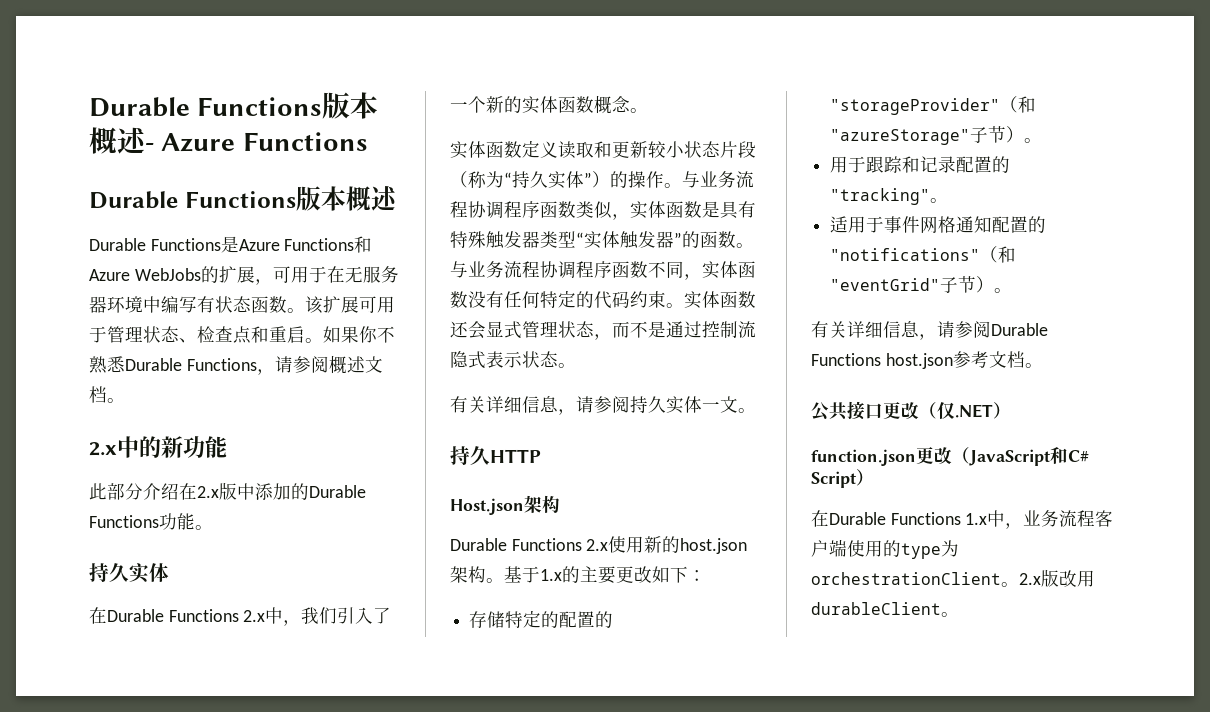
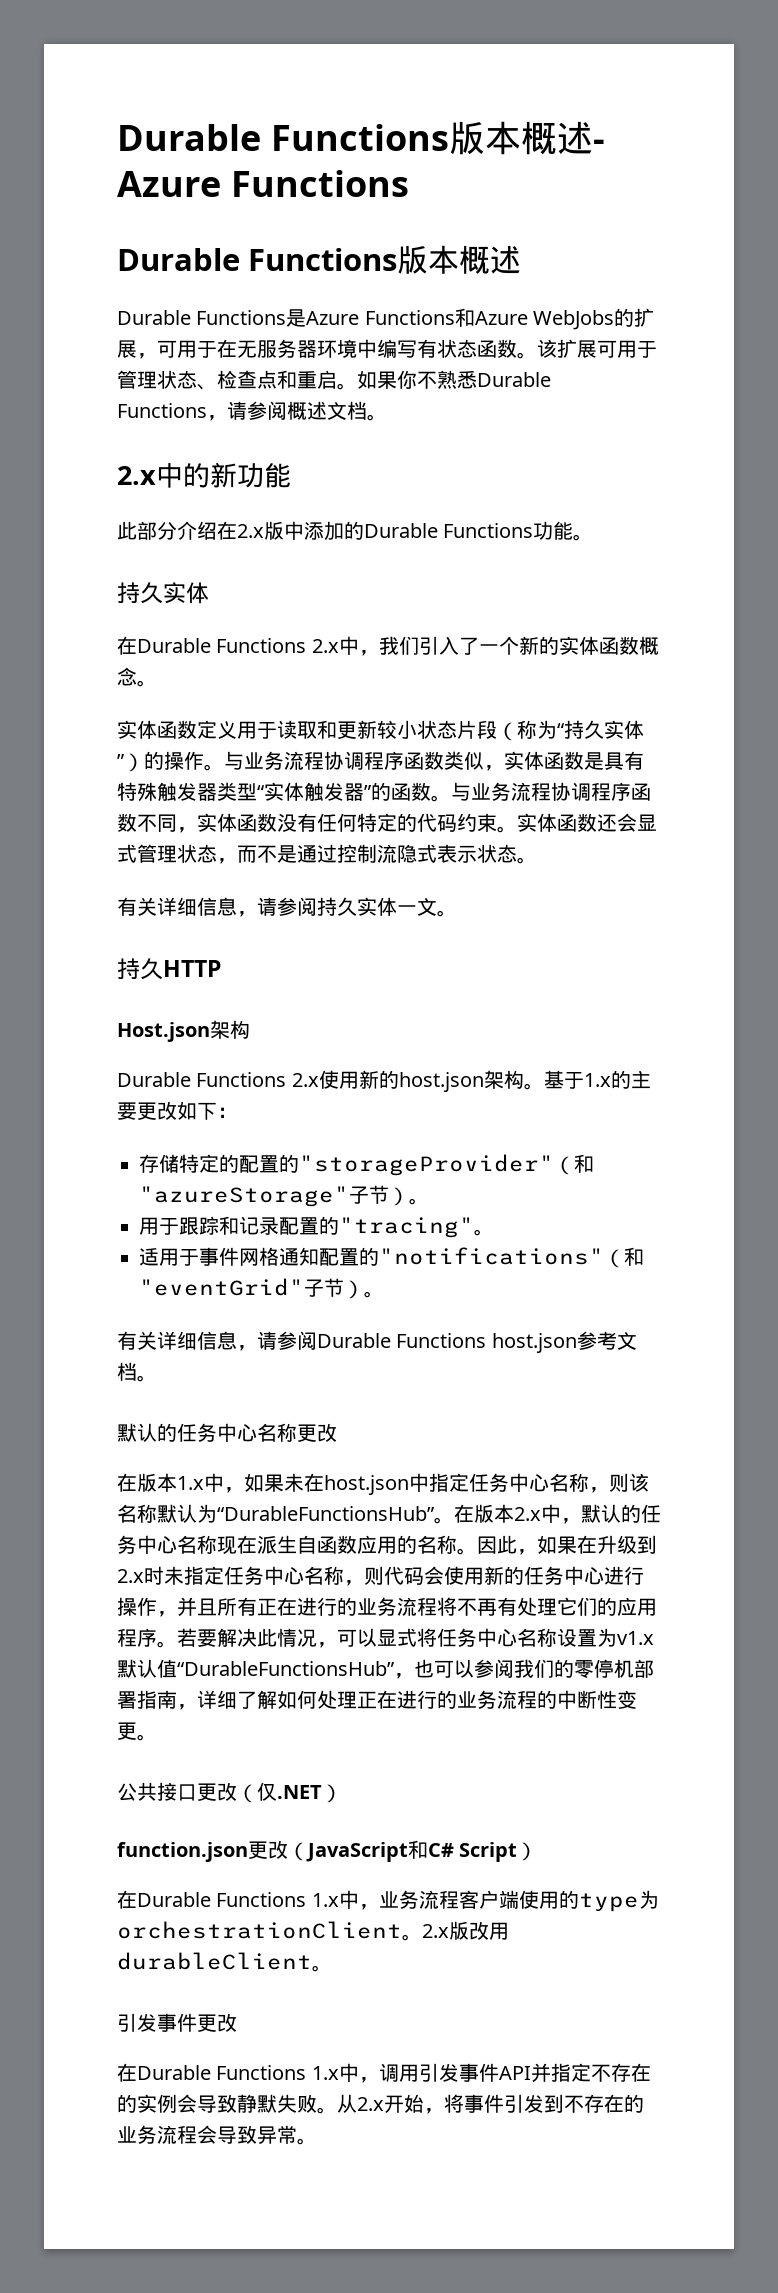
- 实体函数定义读取和更新较小状态片段（称为“持久实体”）的操作。
+ 实体函数定义用于读取和更新较小状态片段（称为“持久实体”）的操作。
- 用于跟踪和记录配置的"tracking"。
+ 用于跟踪和记录配置的"tracing"。
+ 默认的任务中心名称更改
+ 在版本1.x中，如果未在host.json中指定任务中心名称，则该名称默认为“DurableFunctionsHub”。在版本2.x中，默认的任务中心名称现在派生自函数应用的名称。因此，如果在升级到2.x时未指定任务中心名称，则代码会使用新的任务中心进行操作，并且所有正在进行的业务流程将不再有处理它们的应用程序。若要解决此情况，可以显式将任务中心名称设置为v1.x默认值“DurableFunctionsHub”，也可以参阅我们的零停机部署指南，详细了解如何处理正在进行的业务流程的中断性变更。
+ 引发事件更改
+ 在Durable Functions 1.x中，调用引发事件API并指定不存在的实例会导致静默失败。从2.x开始，将事件引发到不存在的业务流程会导致异常。

